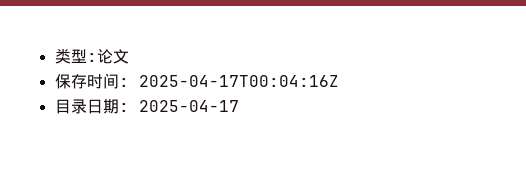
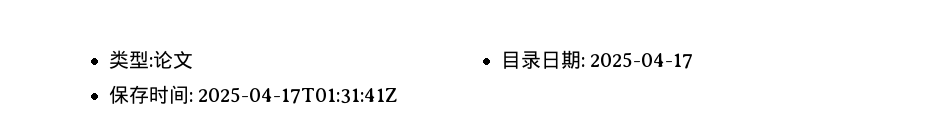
- 保存时间: 2025-04-17T00:04:16Z
+ 保存时间: 2025-04-17T01:31:41Z

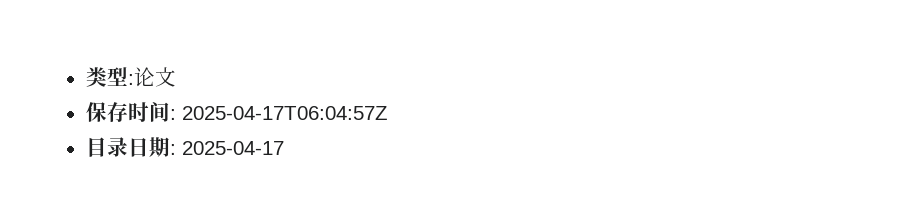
- 保存时间: 2025-04-17T01:31:41Z
+ 保存时间: 2025-04-17T06:04:57Z

